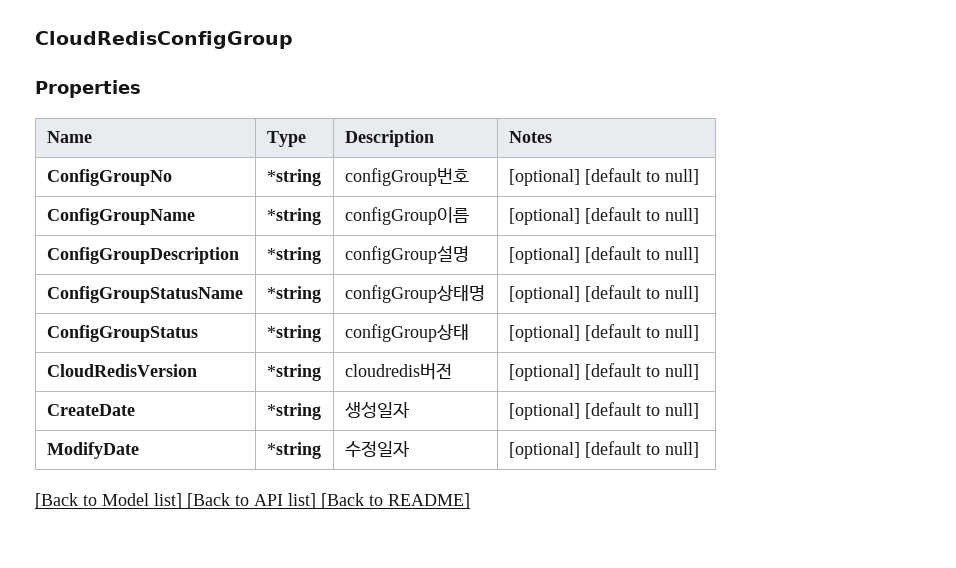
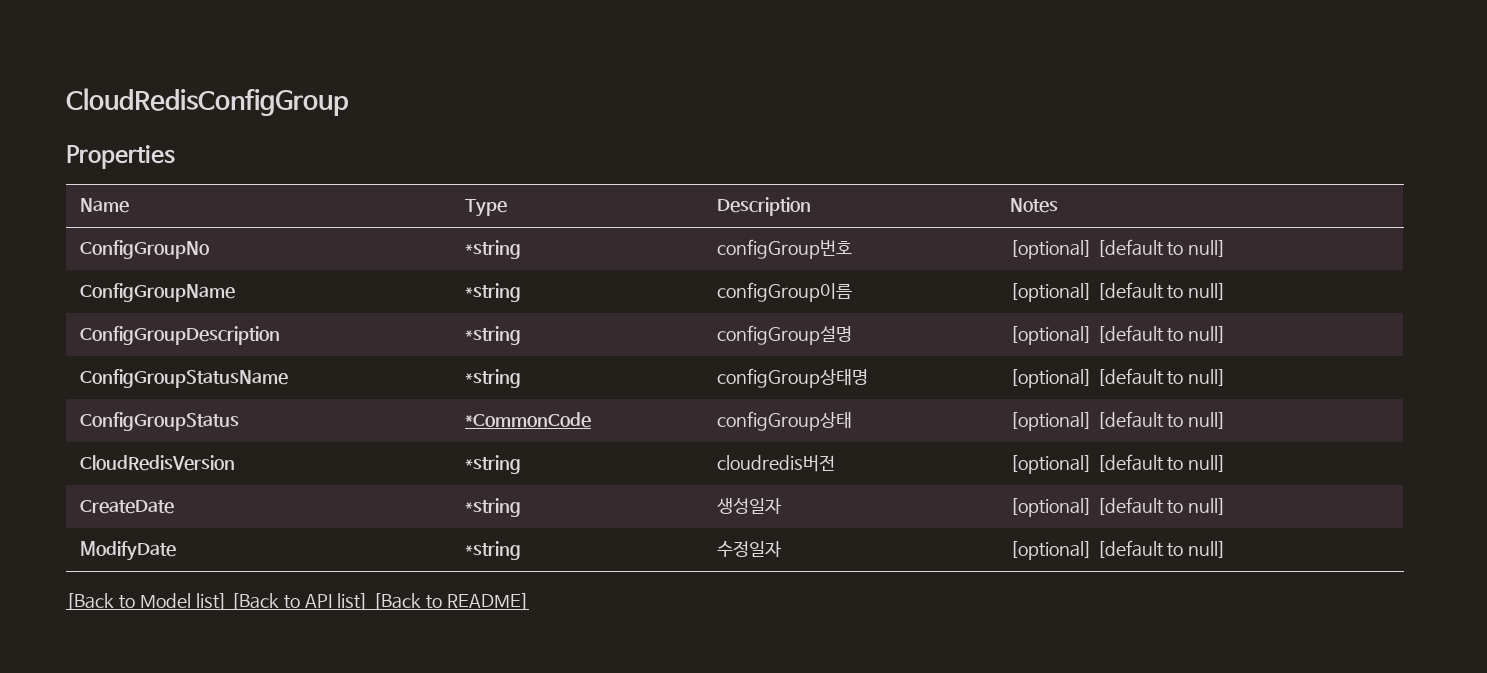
- ConfigGroupStatus | *string | configGroup상태 | [optional] [default to null]
+ ConfigGroupStatus | *CommonCode | configGroup상태 | [optional] [default to null]

